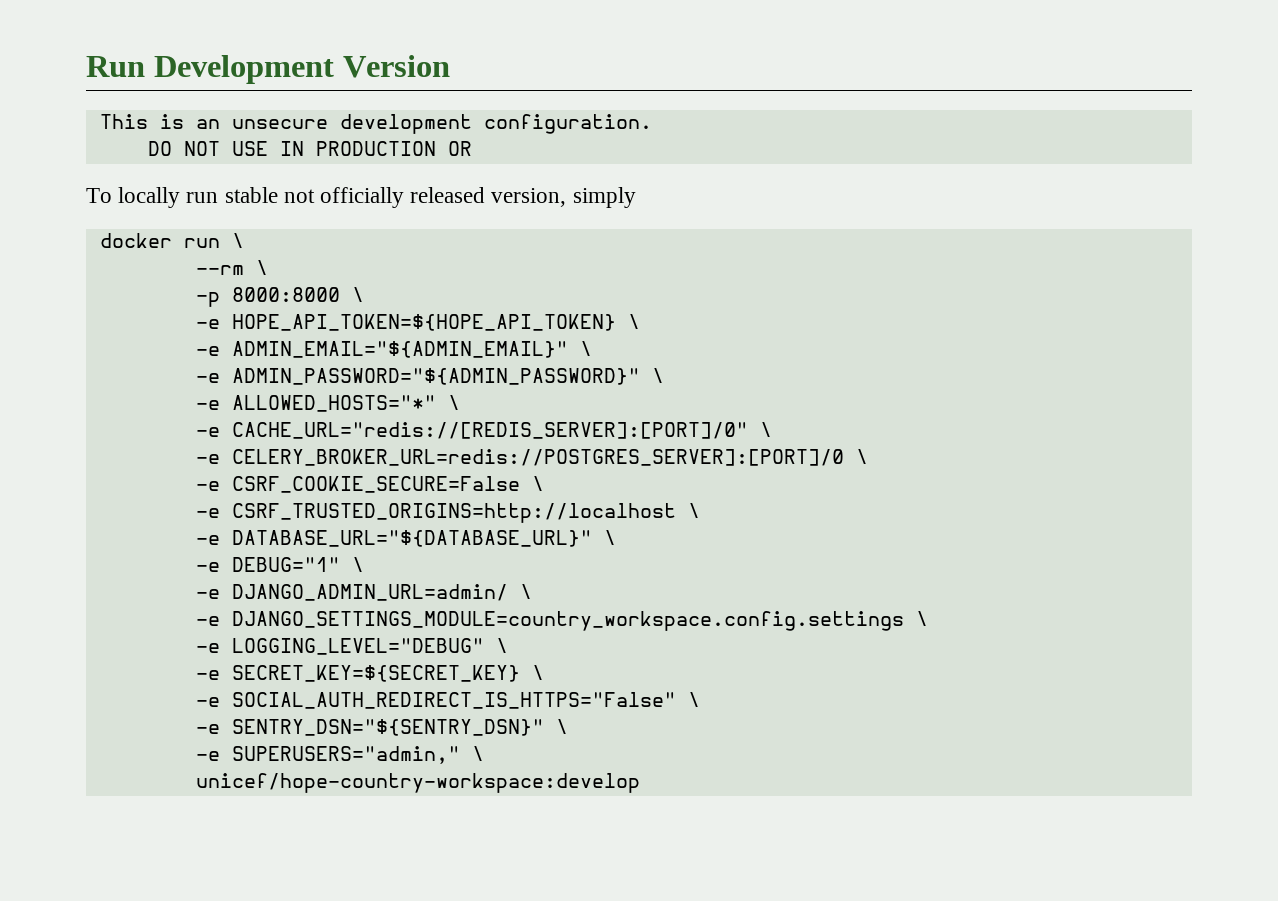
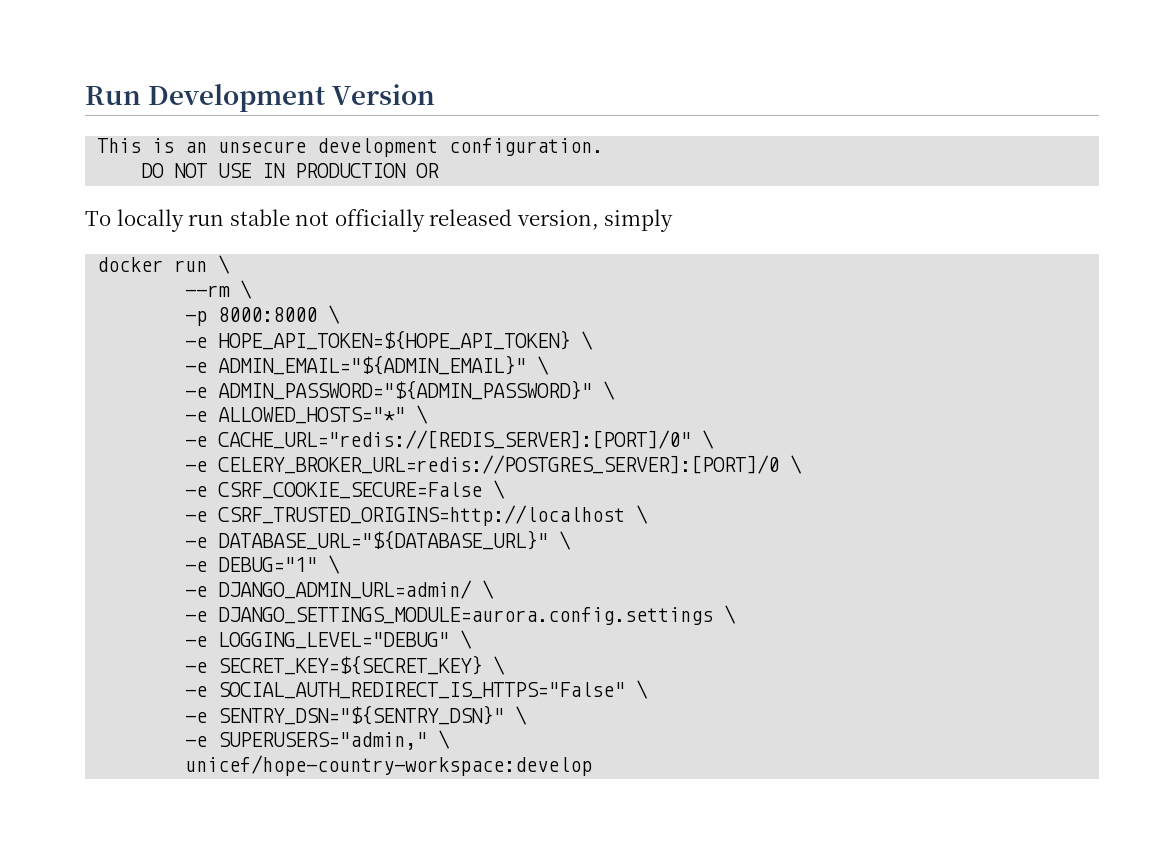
- -e DJANGO_SETTINGS_MODULE=country_workspace.config.settings \
+ -e DJANGO_SETTINGS_MODULE=aurora.config.settings \

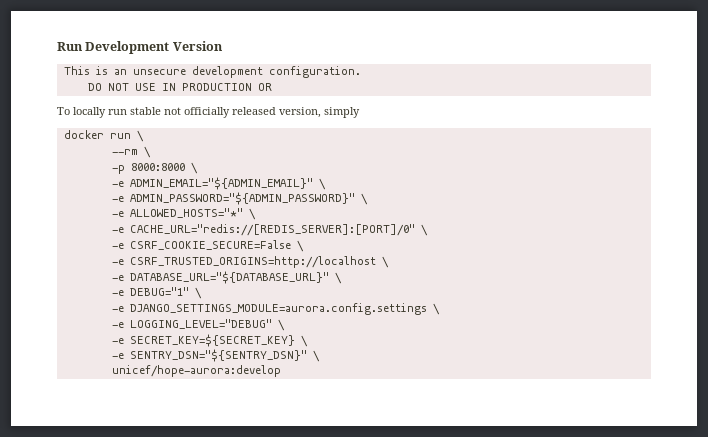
- -e HOPE_API_TOKEN=${HOPE_API_TOKEN} \
- -e CELERY_BROKER_URL=redis://POSTGRES_SERVER]:[PORT]/0 \
- -e DJANGO_ADMIN_URL=admin/ \
- -e SOCIAL_AUTH_REDIRECT_IS_HTTPS="False" \
- -e SUPERUSERS="admin," \
- unicef/hope-country-workspace:develop
+ unicef/hope-aurora:develop

